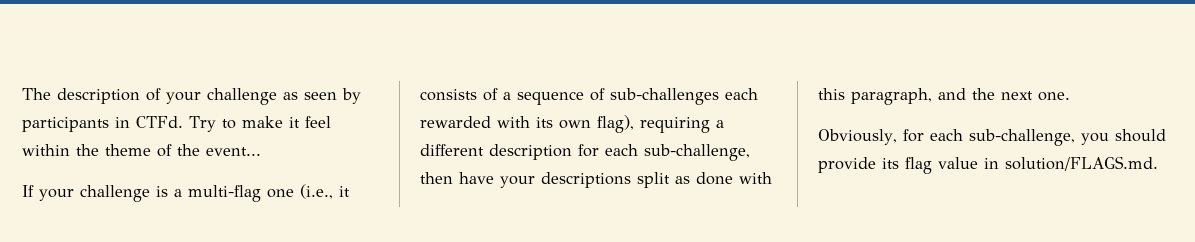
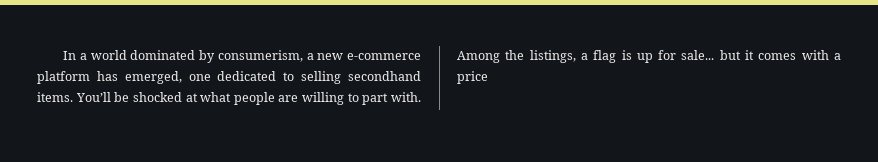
- The description of your challenge as seen by participants in CTFd. Try to make it feel within the theme of the event...
- If your challenge is a multi-flag one (i.e., it consists of a sequence of sub-challenges each rewarded with its own flag), requiring a different description for each sub-challenge, then have your descriptions split as done with this paragraph, and the next one.
- Obviously, for each sub-challenge, you should provide its flag value in solution/FLAGS.md.
+ In a world dominated by consumerism, a new e-commerce platform has emerged, one dedicated to selling secondhand items. You’ll be shocked at what people are willing to part with. Among the listings, a flag is up for sale... but it comes with a price

